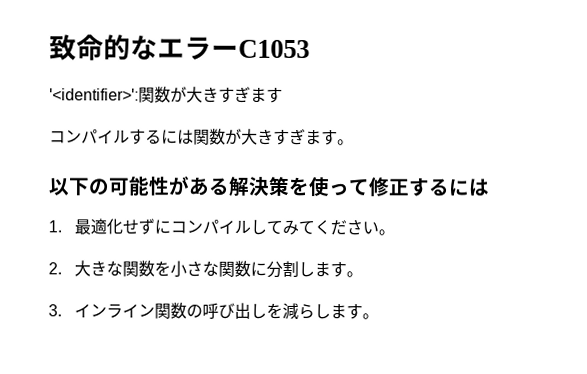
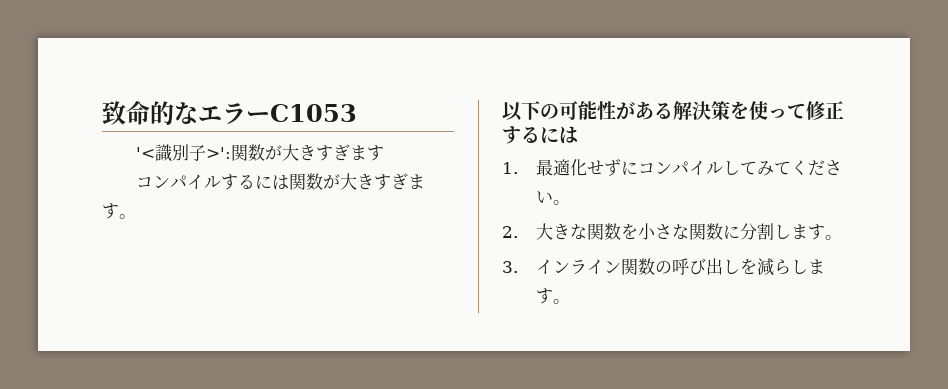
- '<identifier>':関数が大きすぎます
+ '<識別子>':関数が大きすぎます

